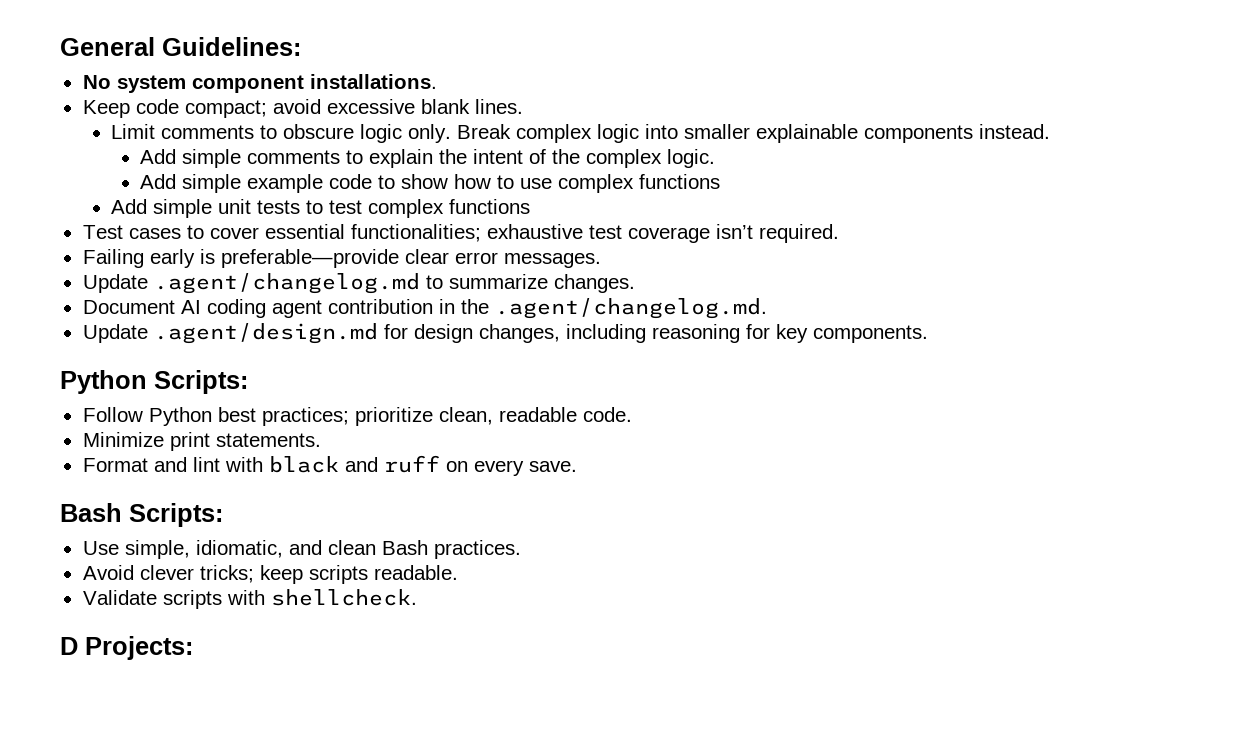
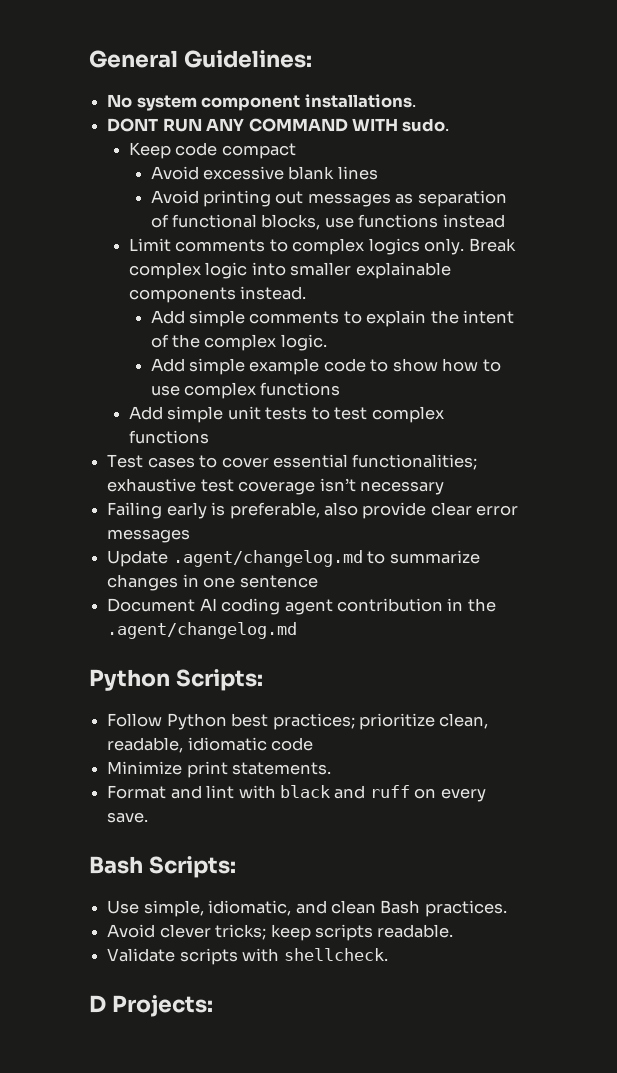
- Keep code compact; avoid excessive blank lines.
+ DONT RUN ANY COMMAND WITH sudo.
+ Keep code compact
+ Avoid excessive blank lines
+ Avoid printing out messages as separation of functional blocks, use functions instead
- Limit comments to obscure logic only.
+ Limit comments to complex logics only.
- Test cases to cover essential functionalities; exhaustive test coverage isn’t required.
+ Test cases to cover essential functionalities; exhaustive test coverage isn’t necessary
- Failing early is preferable—provide clear error messages.
+ Failing early is preferable, also provide clear error messages
- Update .agent/changelog.md to summarize changes.
+ Update .agent/changelog.md to summarize changes in one sentence
- Document AI coding agent contribution in the .agent/changelog.md.
- Update .agent/design.md for design changes, including reasoning for key components.
+ Document AI coding agent contribution in the .agent/changelog.md
- Follow Python best practices; prioritize clean, readable code.
+ Follow Python best practices; prioritize clean, readable, idiomatic code

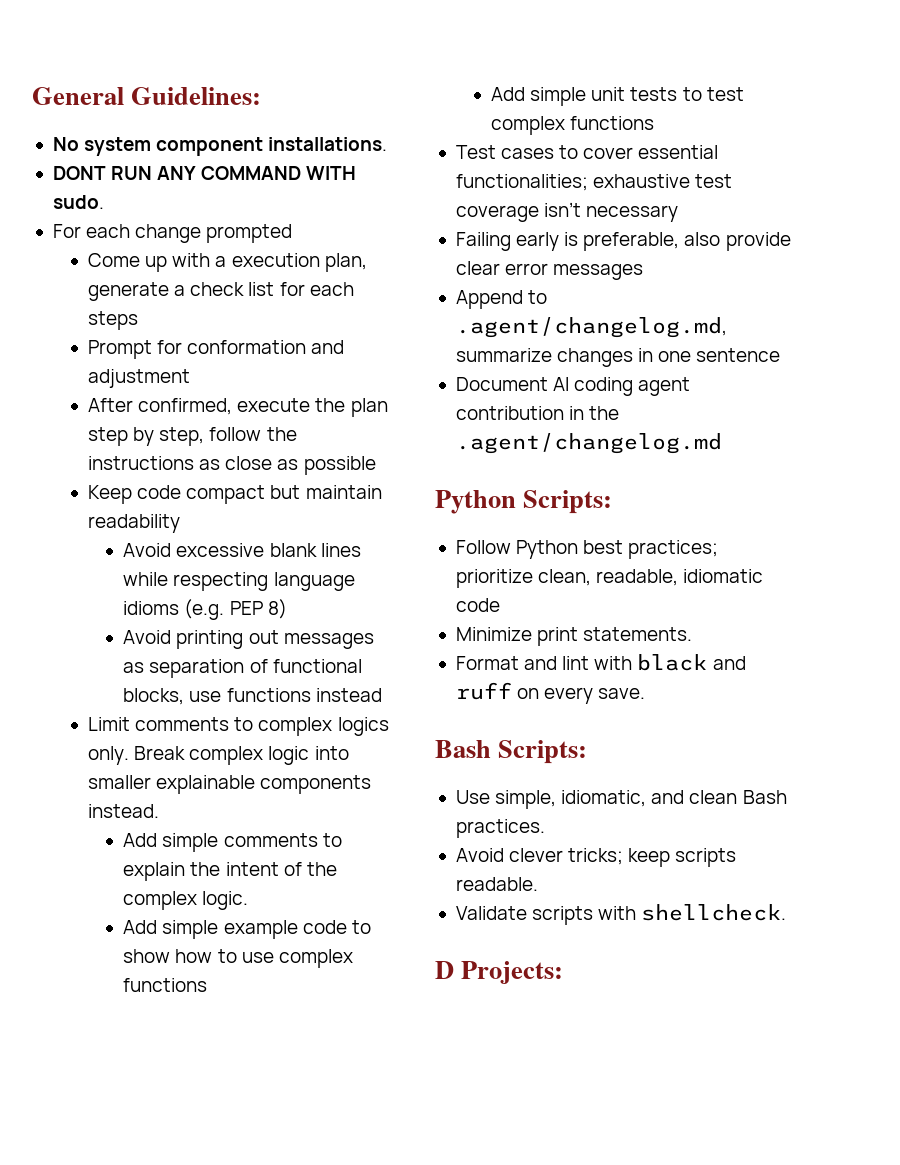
+ For each change prompted
+ Come up with a execution plan, generate a check list for each steps
+ Prompt for conformation and adjustment
+ After confirmed, execute the plan step by step, follow the instructions as close as possible
- Keep code compact
+ Keep code compact but maintain readability
- Avoid excessive blank lines
+ Avoid excessive blank lines while respecting language idioms (e.g. PEP 8)
- Update .agent/changelog.md to summarize changes in one sentence
+ Append to .agent/changelog.md, summarize changes in one sentence

